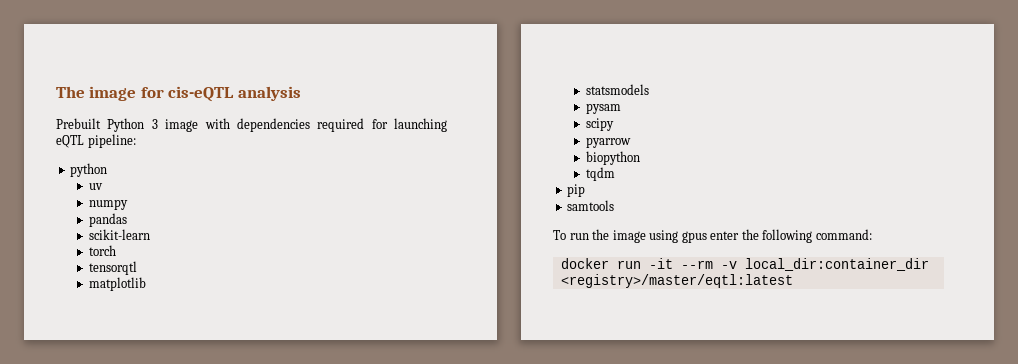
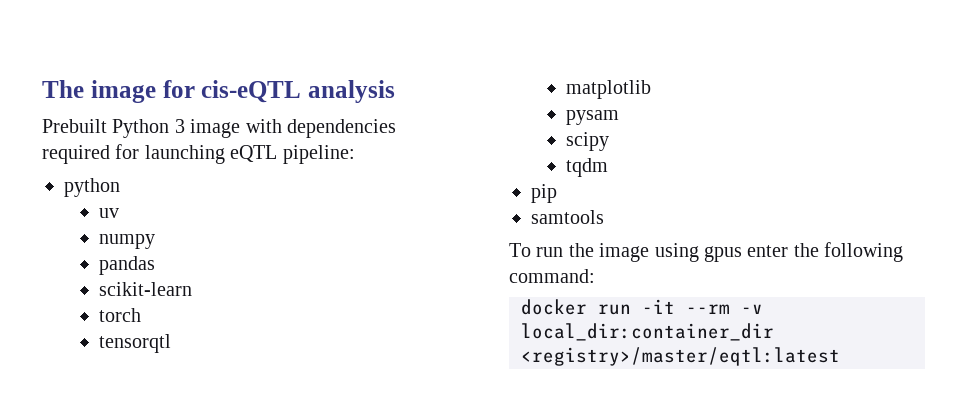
- statsmodels
- pyarrow
- biopython

